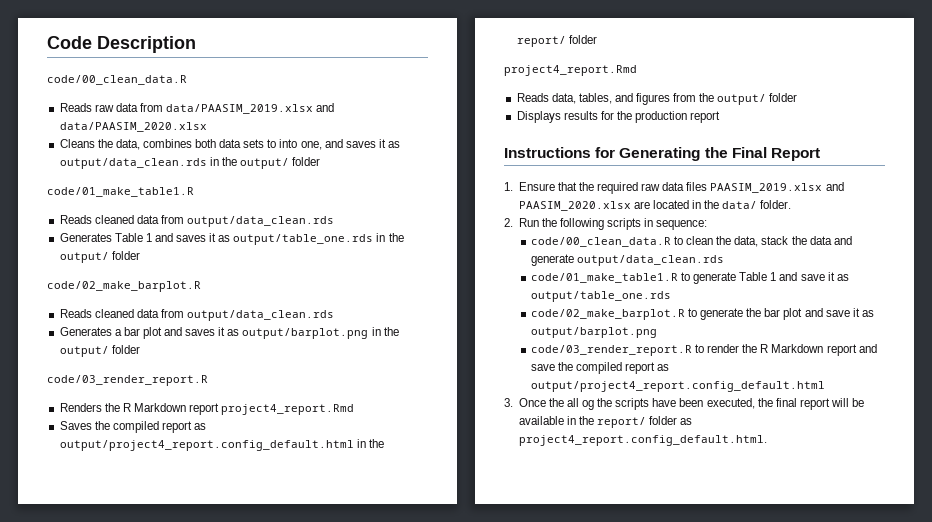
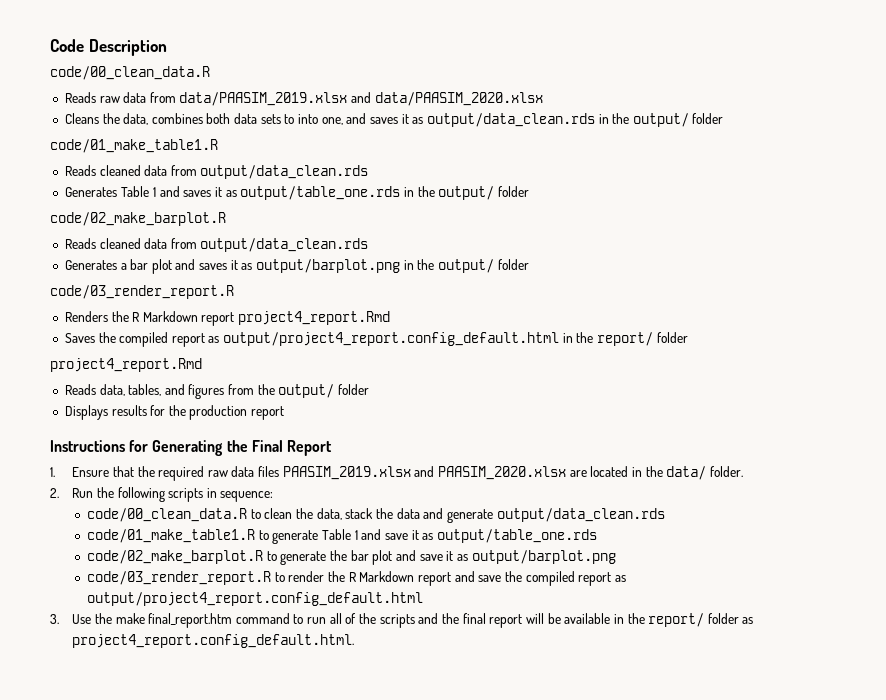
- 3. Once the all og the scripts have been executed, the final report will be available in the report/ folder as project4_report.config_default.html.
+ 3. Use the make final_report.htm command to run all of the scripts and the final report will be available in the report/ folder as project4_report.config_default.html.

